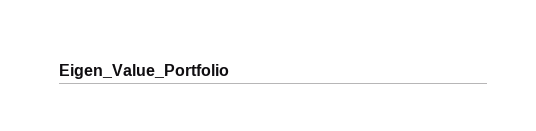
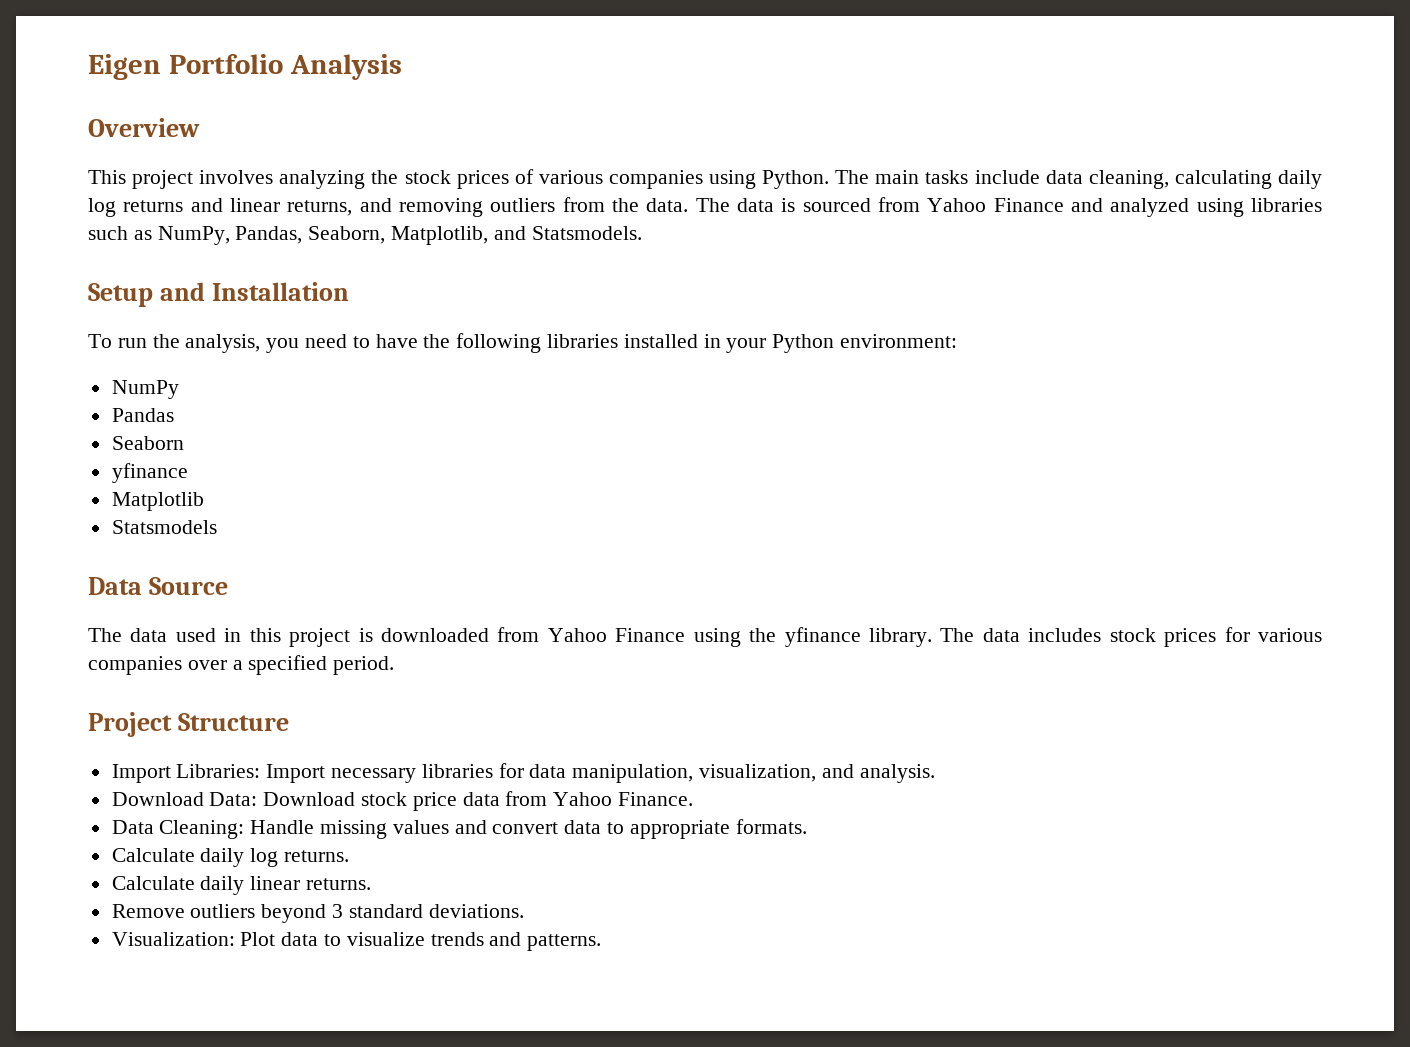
- Eigen_Value_Portfolio
+ Eigen Portfolio Analysis
+ Overview
+ This project involves analyzing the stock prices of various companies using Python. The main tasks include data cleaning, calculating daily log returns and linear returns, and removing outliers from the data. The data is sourced from Yahoo Finance and analyzed using libraries such as NumPy, Pandas, Seaborn, Matplotlib, and Statsmodels.
+ Setup and Installation
+ To run the analysis, you need to have the following libraries installed in your Python environment:
+ NumPy
+ Pandas
+ Seaborn
+ yfinance
+ Matplotlib
+ Statsmodels
+ Data Source
+ The data used in this project is downloaded from Yahoo Finance using the yfinance library. The data includes stock prices for various companies over a specified period.
+ Project Structure
+ Import Libraries: Import necessary libraries for data manipulation, visualization, and analysis.
+ Download Data: Download stock price data from Yahoo Finance.
+ Data Cleaning: Handle missing values and convert data to appropriate formats.
+ Calculate daily log returns.
+ Calculate daily linear returns.
+ Remove outliers beyond 3 standard deviations.
+ Visualization: Plot data to visualize trends and patterns.

